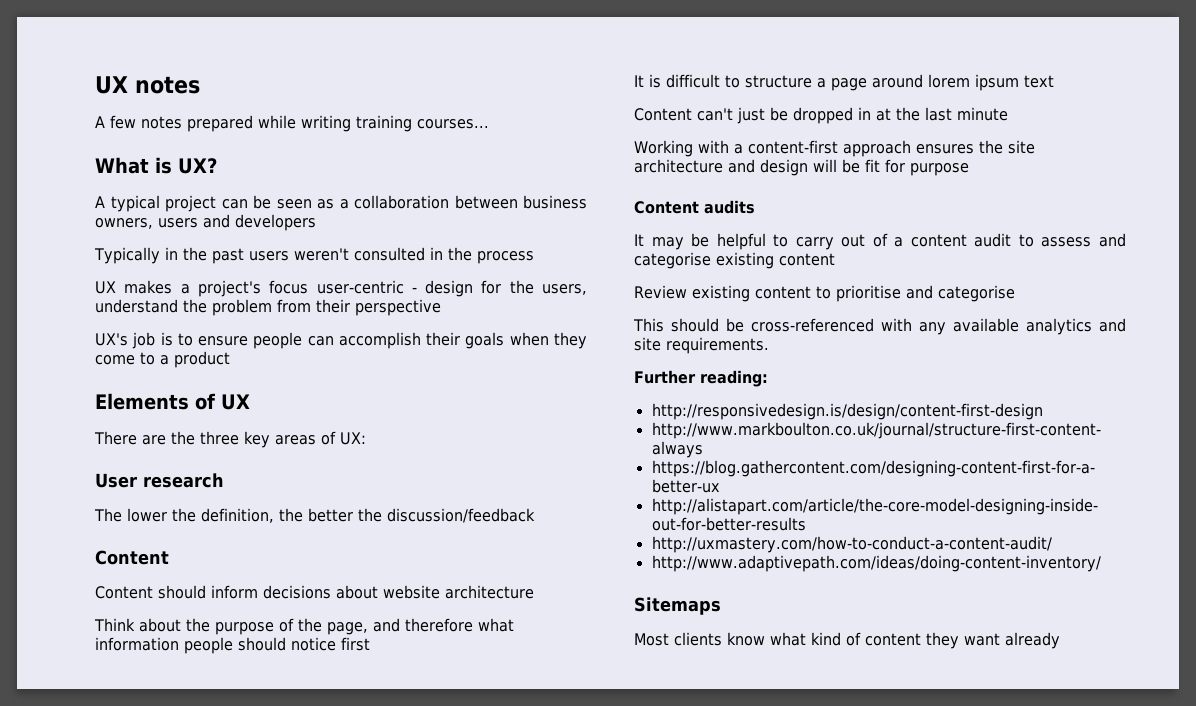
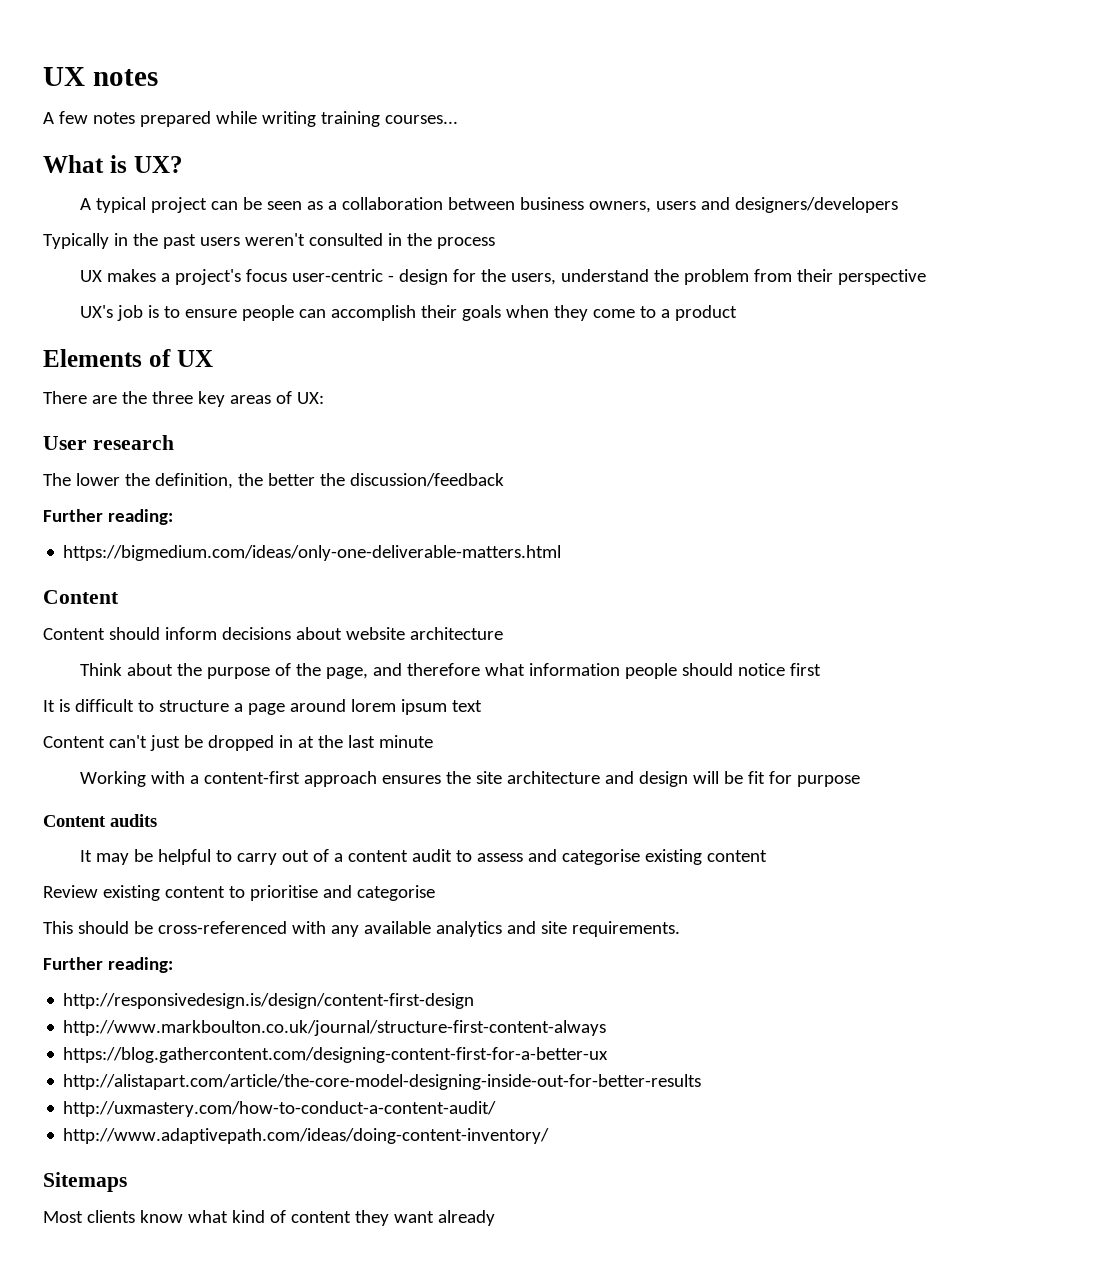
- A typical project can be seen as a collaboration between business owners, users and developers
+ A typical project can be seen as a collaboration between business owners, users and designers/developers
  The lower the definition, the better the discussion/feedback
+ Further reading:
+ https://bigmedium.com/ideas/only-one-deliverable-matters.html

